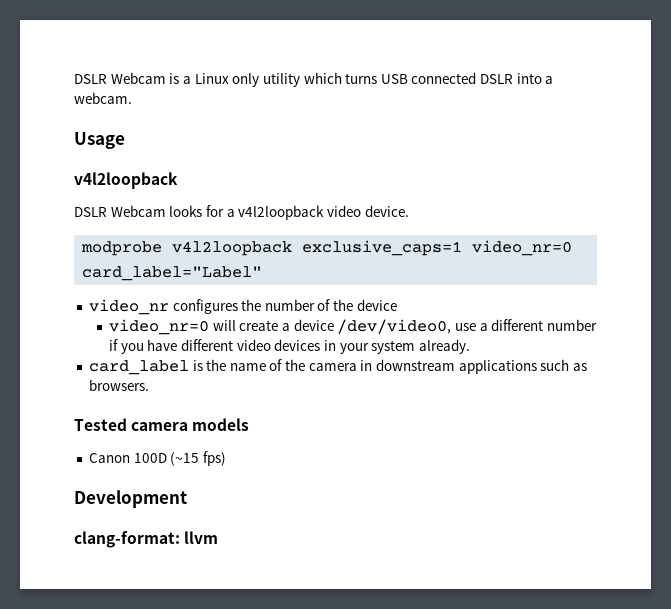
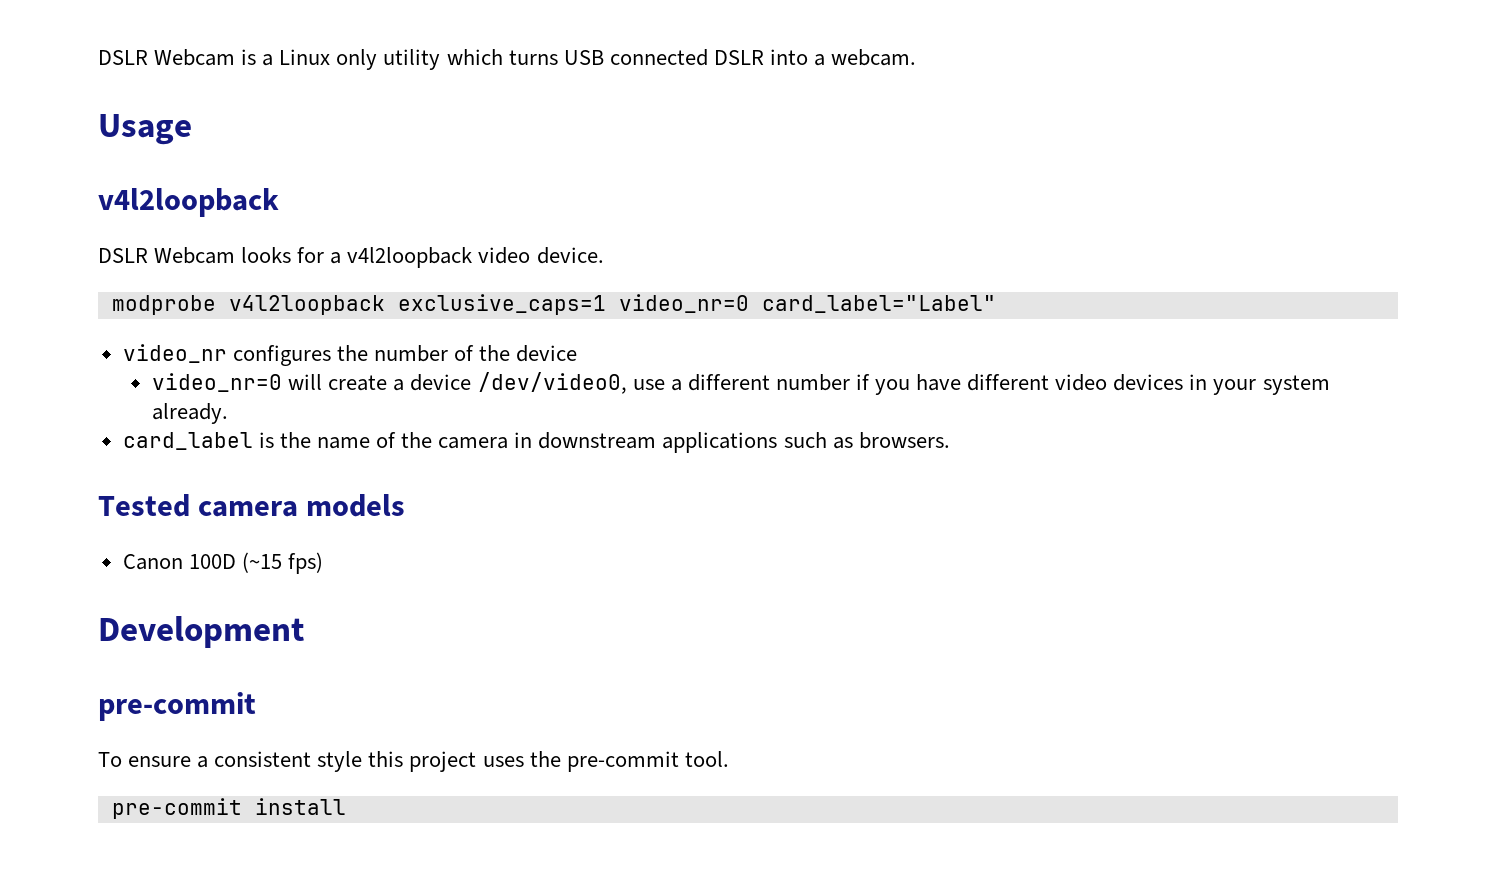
  Development
- clang-format: llvm
+ pre-commit
+ To ensure a consistent style this project uses the pre-commit tool.
+ pre-commit install

